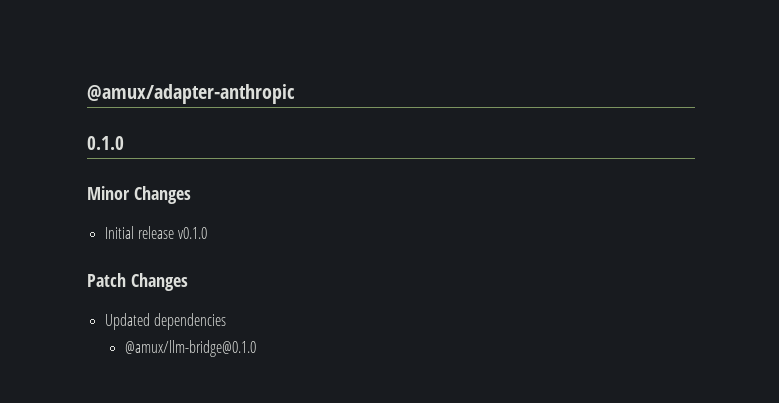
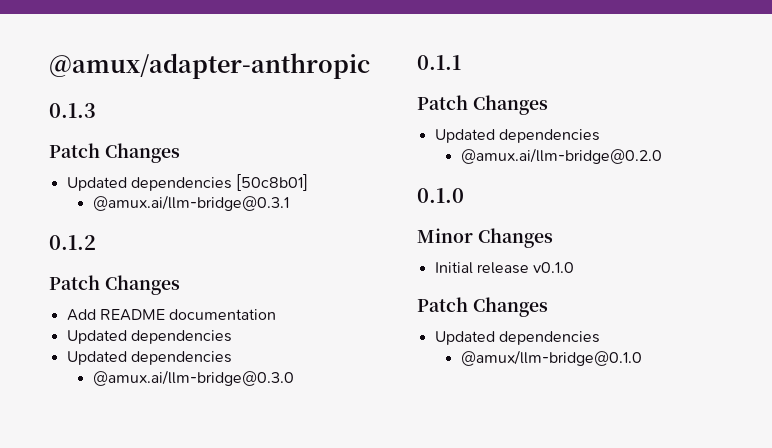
+ 0.1.3
+ Patch Changes
+ Updated dependencies [50c8b01]
+ @amux.ai/llm-bridge@0.3.1
+ 0.1.2
+ Patch Changes
+ Add README documentation
+ Updated dependencies
+ Updated dependencies
+ @amux.ai/llm-bridge@0.3.0
+ 0.1.1
+ Patch Changes
+ Updated dependencies
+ @amux.ai/llm-bridge@0.2.0

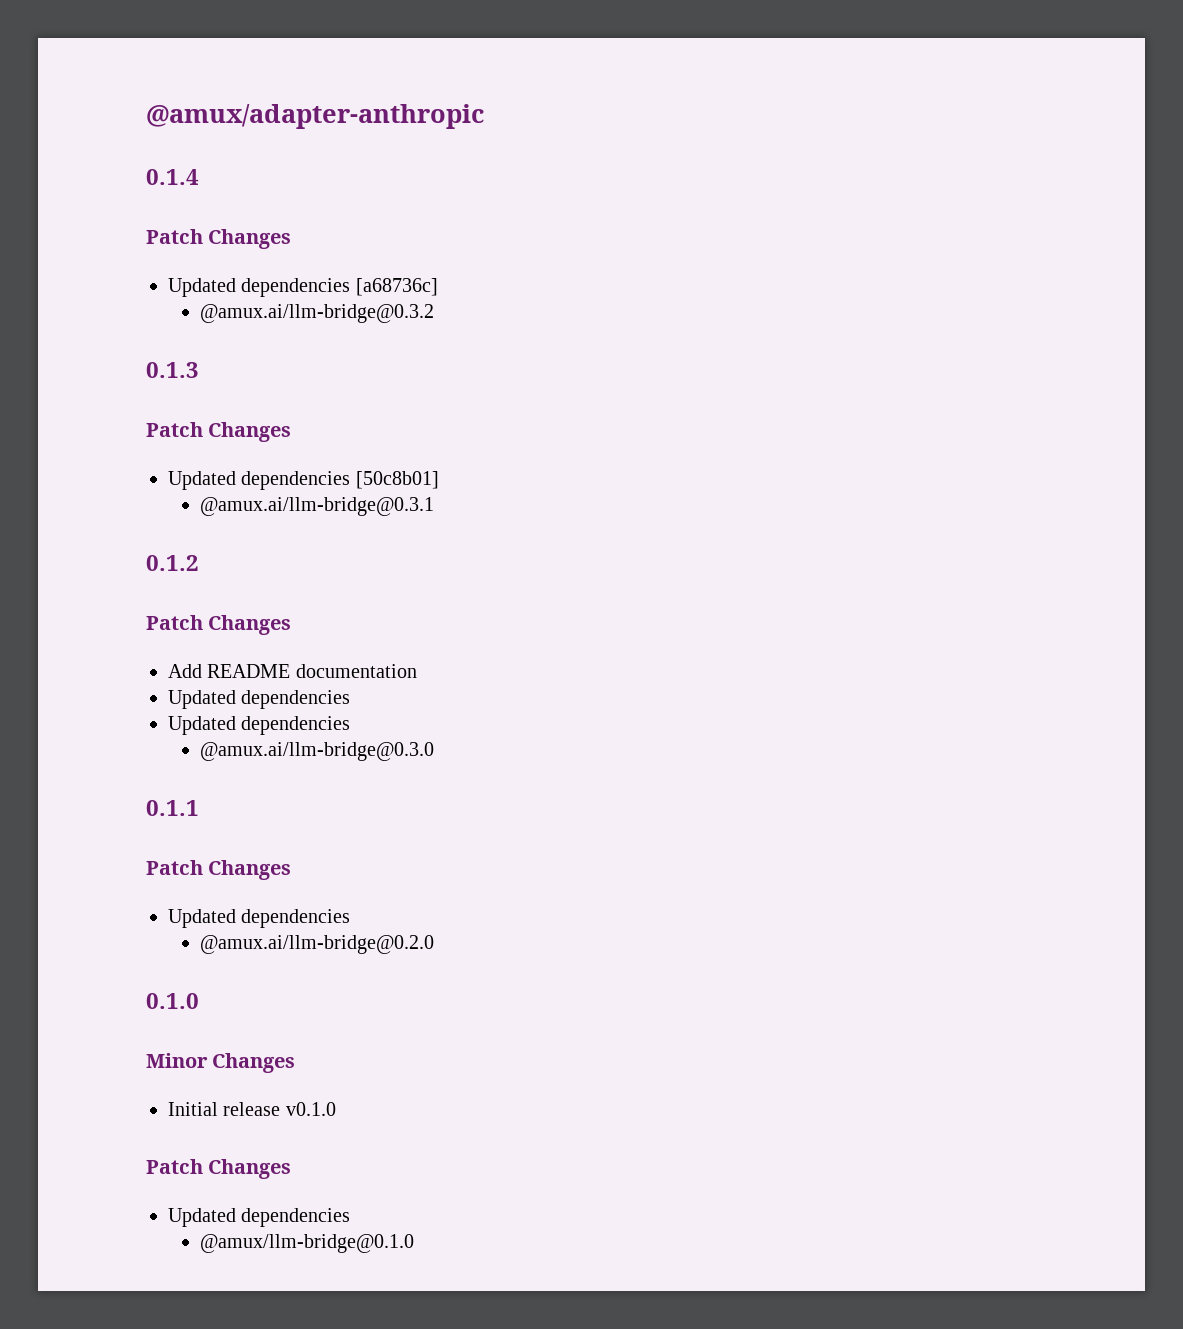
+ 0.1.4
+ Patch Changes
+ Updated dependencies [a68736c]
+ @amux.ai/llm-bridge@0.3.2

